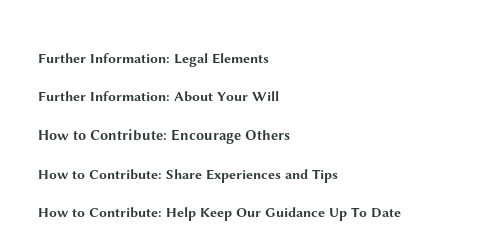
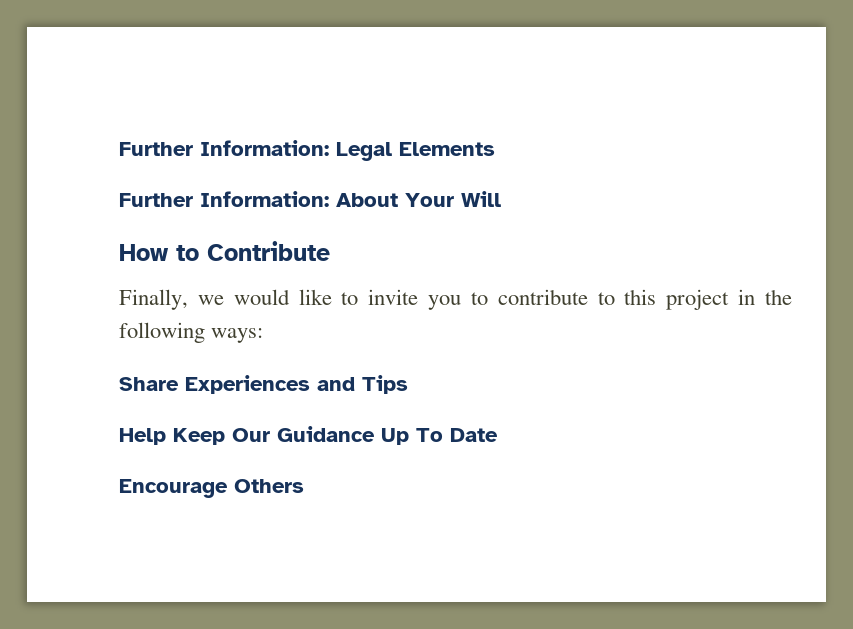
- How to Contribute: Encourage Others
- How to Contribute: Share Experiences and Tips
+ How to Contribute
+ Finally, we would like to invite you to contribute to this project in the following ways:
+ Share Experiences and Tips
- How to Contribute: Help Keep Our Guidance Up To Date
+ Help Keep Our Guidance Up To Date
+ Encourage Others

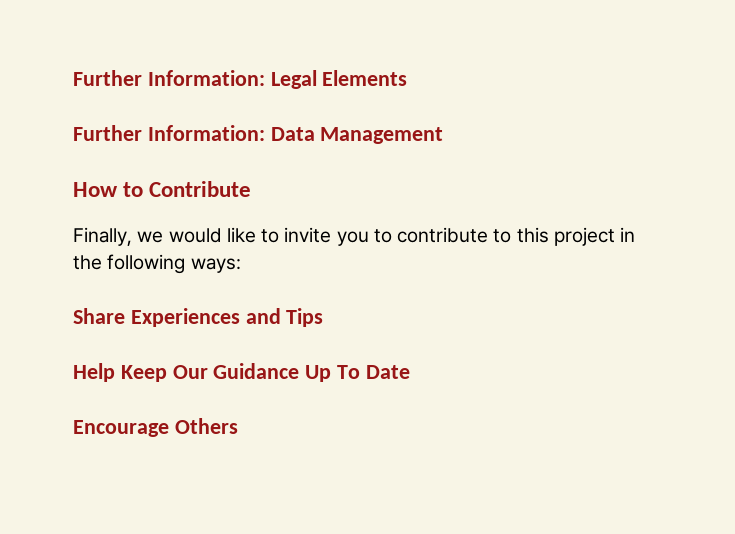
- Further Information: About Your Will
+ Further Information: Data Management

